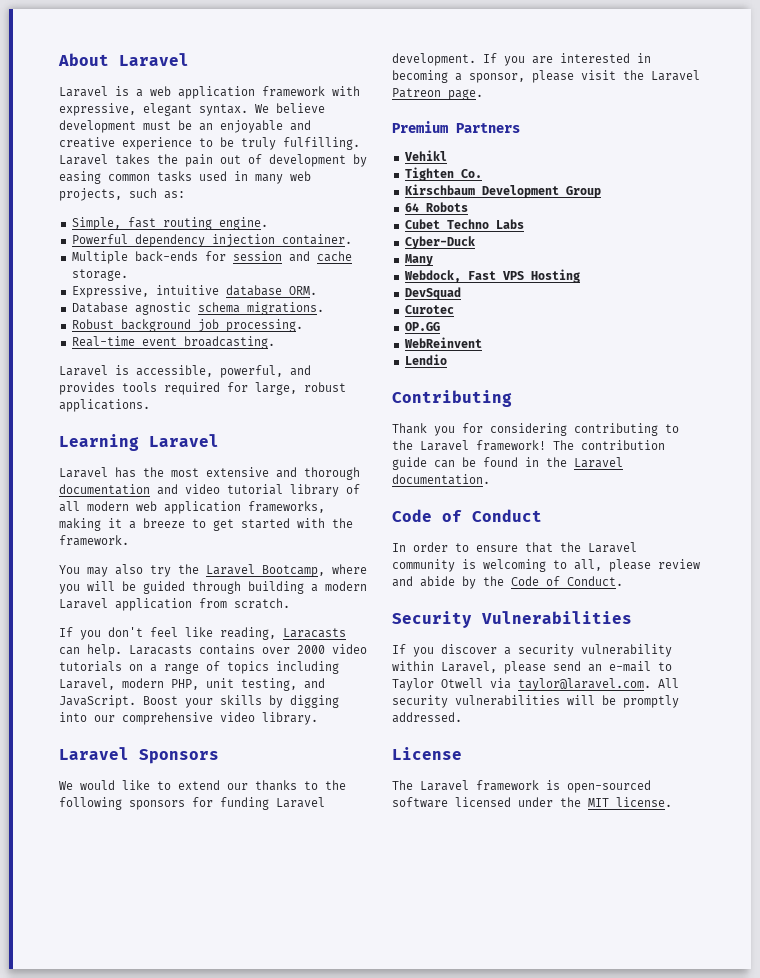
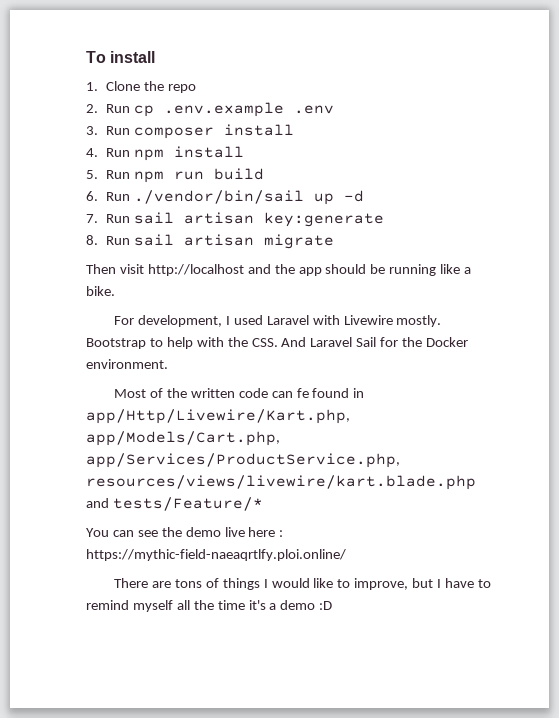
- About Laravel
- Laravel is a web application framework with expressive, elegant syntax. We believe development must be an enjoyable and creative experience to be truly fulfilling. Laravel takes the pain out of development by easing common tasks used in many web projects, such as:
- Simple, fast routing engine.
- Powerful dependency injection container.
- Multiple back-ends for session and cache storage.
- Expressive, intuitive database ORM.
- Database agnostic schema migrations.
- Robust background job processing.
- Real-time event broadcasting.
- Laravel is accessible, powerful, and provides tools required for large, robust applications.
- Learning Laravel
- Laravel has the most extensive and thorough documentation and video tutorial library of all modern web application frameworks, making it a breeze to get started with the framework.
- You may also try the Laravel Bootcamp, where you will be guided through building a modern Laravel application from scratch.
- If you don't feel like reading, Laracasts can help. Laracasts contains over 2000 video tutorials on a range of topics including Laravel, modern PHP, unit testing, and JavaScript. Boost your skills by digging into our comprehensive video library.
- Laravel Sponsors
- We would like to extend our thanks to the following sponsors for funding Laravel development. If you are interested in becoming a sponsor, please visit the Laravel Patreon page.
- Premium Partners
- Vehikl
- Tighten Co.
- Kirschbaum Development Group
- 64 Robots
- Cubet Techno Labs
- Cyber-Duck
- Many
- Webdock, Fast VPS Hosting
- DevSquad
- Curotec
- OP.GG
- WebReinvent
- Lendio
- Contributing
- Thank you for considering contributing to the Laravel framework! The contribution guide can be found in the Laravel documentation.
- Code of Conduct
- In order to ensure that the Laravel community is welcoming to all, please review and abide by the Code of Conduct.
- Security Vulnerabilities
- If you discover a security vulnerability within Laravel, please send an e-mail to Taylor Otwell via taylor@laravel.com. All security vulnerabilities will be promptly addressed.
- License
- The Laravel framework is open-sourced software licensed under the MIT license.
+ To install
+ 1. Clone the repo
+ 2. Run cp .env.example .env
+ 3. Run composer install
+ 4. Run npm install
+ 5. Run npm run build
+ 6. Run ./vendor/bin/sail up -d
+ 7. Run sail artisan key:generate
+ 8. Run sail artisan migrate
+ Then visit http://localhost and the app should be running like a bike.
+ For development, I used Laravel with Livewire mostly. Bootstrap to help with the CSS. And Laravel Sail for the Docker environment.
+ Most of the written code can fe found in app/Http/Livewire/Kart.php, app/Models/Cart.php, app/Services/ProductService.php, resources/views/livewire/kart.blade.php and tests/Feature/*
+ You can see the demo live here : https://mythic-field-naeaqrtlfy.ploi.online/
+ There are tons of things I would like to improve, but I have to remind myself all the time it's a demo :D

